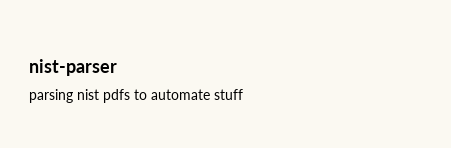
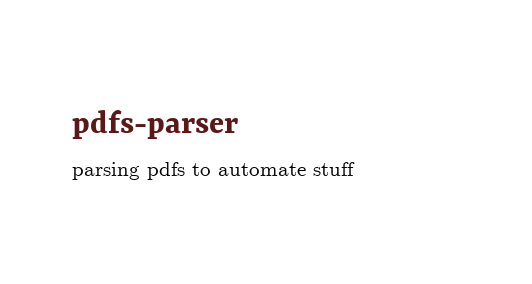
- nist-parser
+ pdfs-parser
- parsing nist pdfs to automate stuff
+ parsing pdfs to automate stuff

